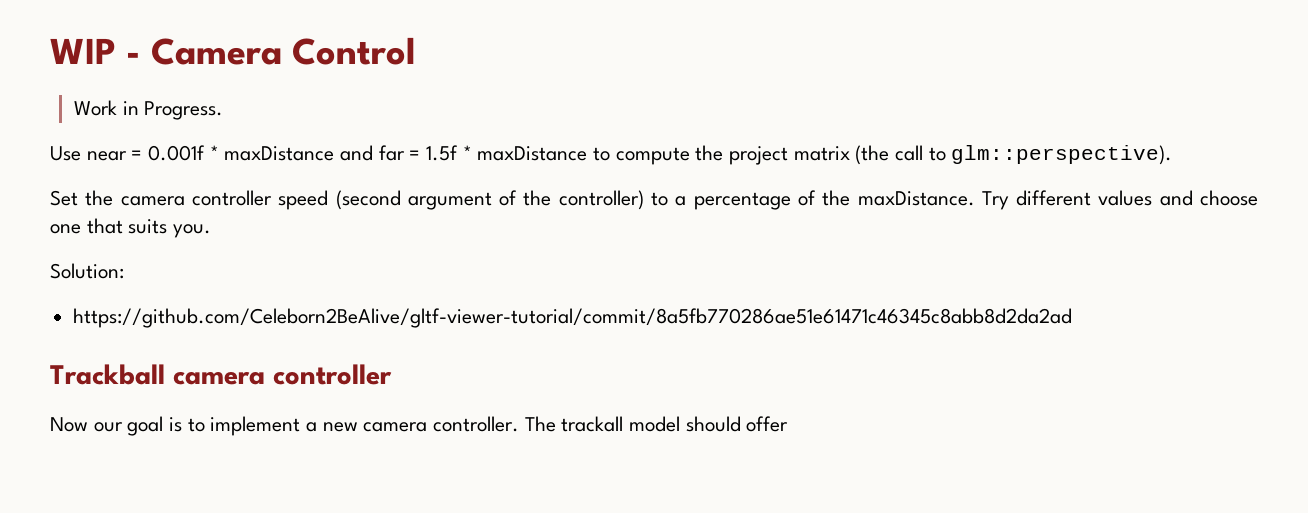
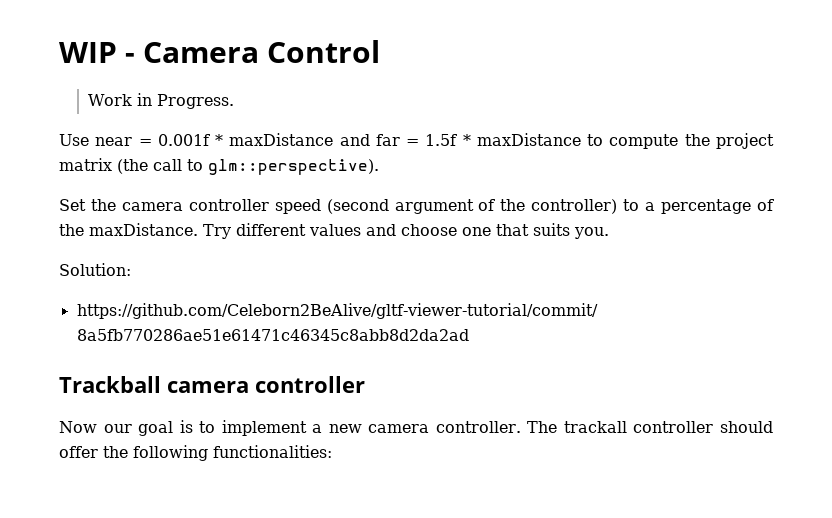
- The trackall model should offer
+ The trackall controller should offer the following functionalities:

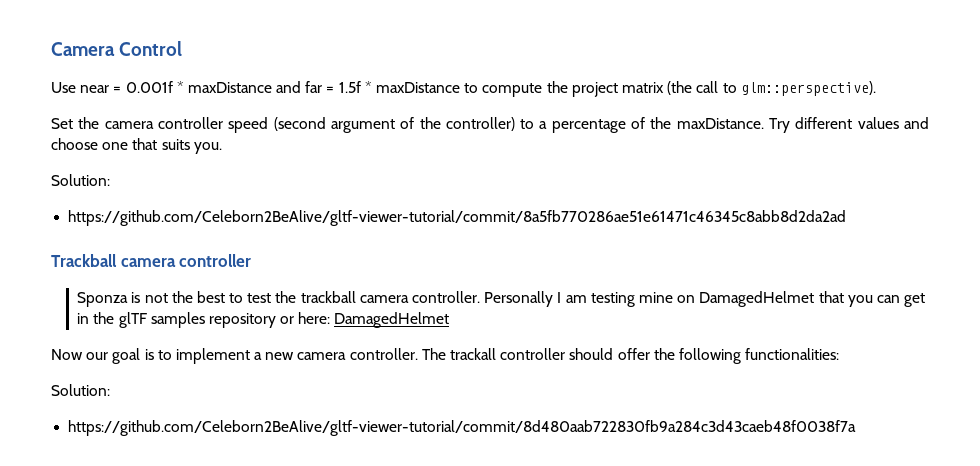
- WIP - Camera Control
+ Camera Control
- Work in Progress.
+ Sponza is not the best to test the trackball camera controller. Personally I am testing mine on DamagedHelmet that you can get in the glTF samples repository or here: DamagedHelmet
  The trackall controller should offer the following functionalities:
+ Solution:
+ https://github.com/Celeborn2BeAlive/gltf-viewer-tutorial/commit/8d480aab722830fb9a284c3d43caeb48f0038f7a

